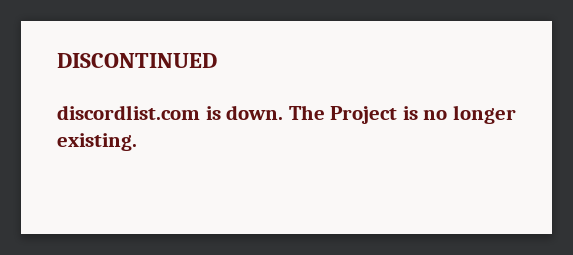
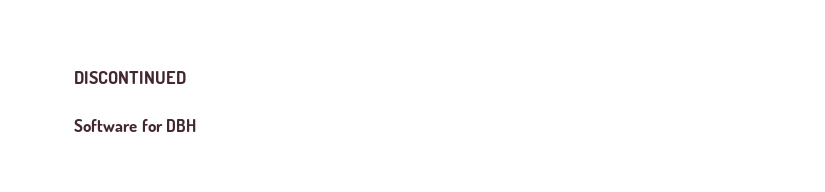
- discordlist.com is down. The Project is no longer existing.
+ Software for DBH

